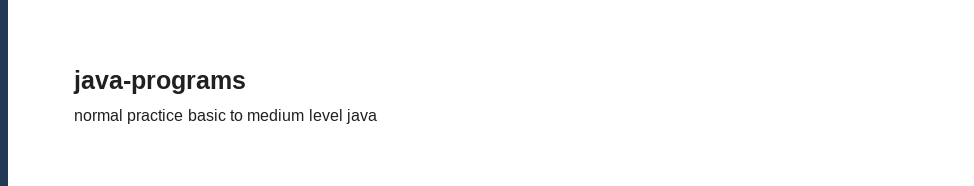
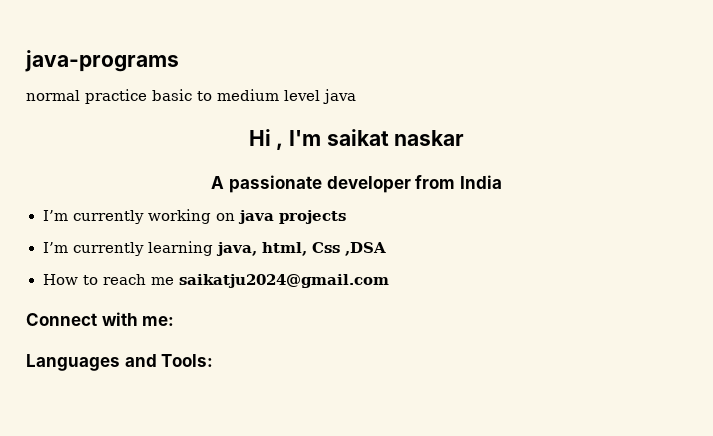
+ Hi , I'm saikat naskar
+ A passionate developer from India
+ I’m currently working on java projects
+ I’m currently learning java, html, Css ,DSA
+ How to reach me saikatju2024@gmail.com
+ Connect with me:
+ Languages and Tools:

